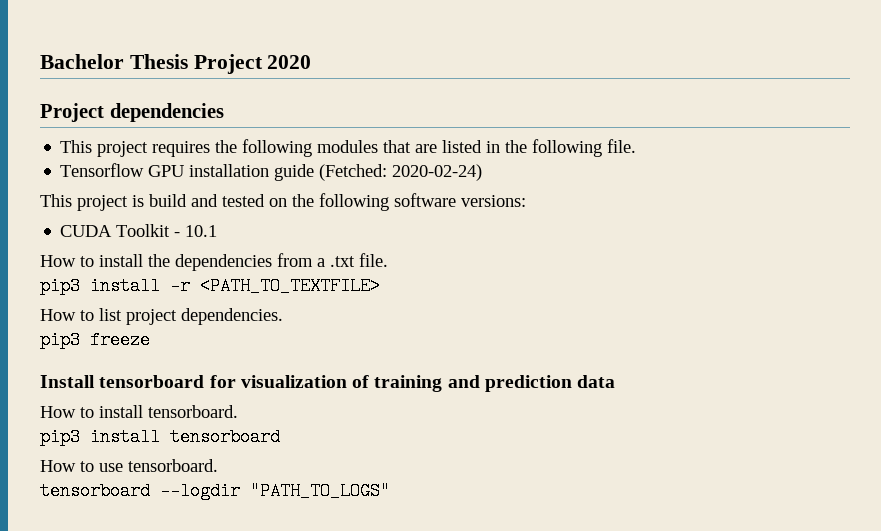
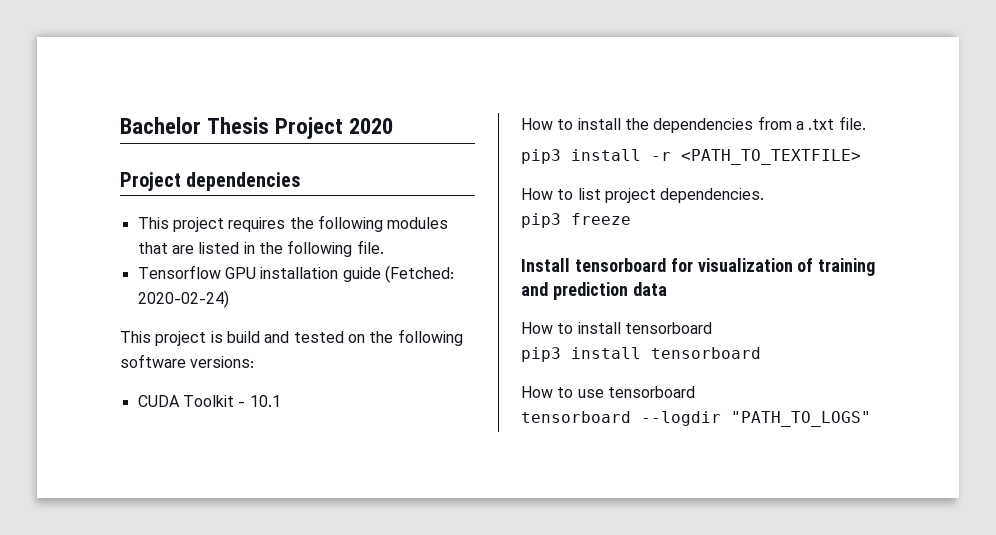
- How to install tensorboard.
+ How to install tensorboard
- How to use tensorboard.
+ How to use tensorboard

